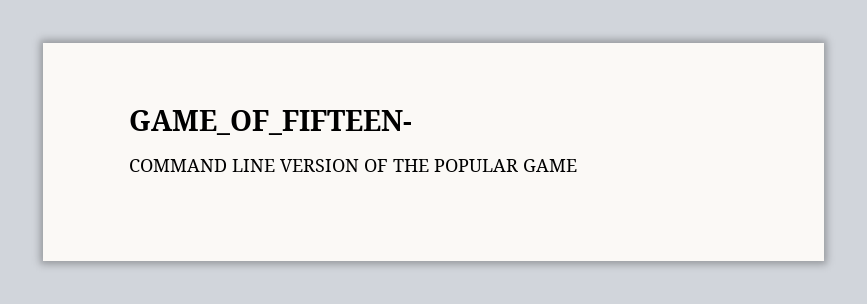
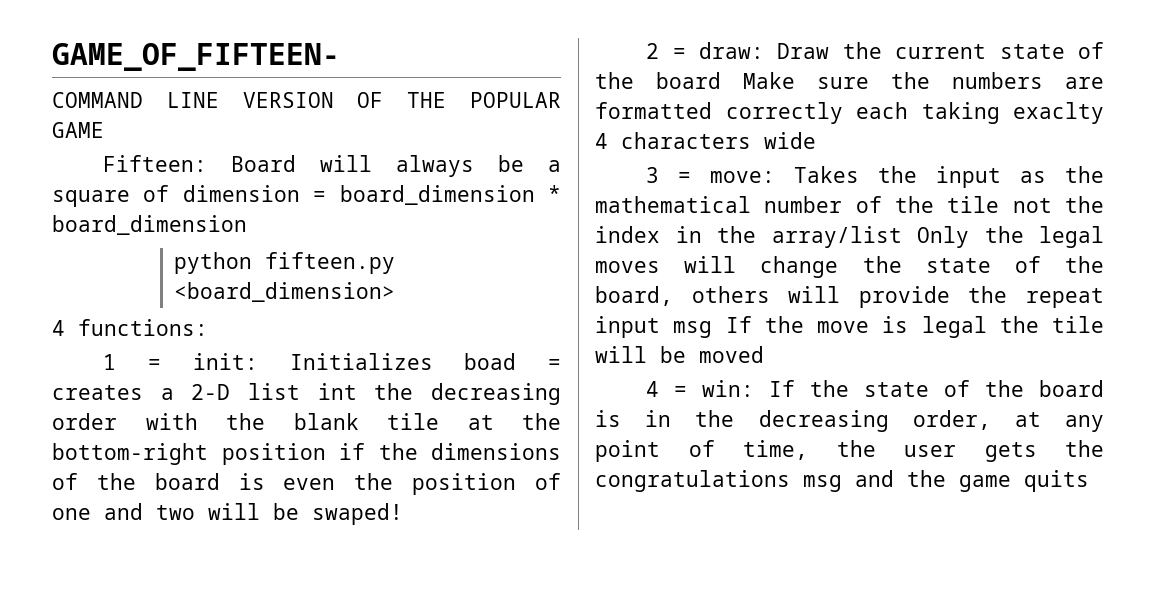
+ Fifteen: Board will always be a square of dimension = board_dimension * board_dimension
+ python fifteen.py <board_dimension>
+ 4 functions:
+ 1 = init: Initializes boad = creates a 2-D list int the decreasing order with the blank tile at the bottom-right position if the dimensions of the board is even the position of one and two will be swaped!
+ 2 = draw: Draw the current state of the board Make sure the numbers are formatted correctly each taking exaclty 4 characters wide
+ 3 = move: Takes the input as the mathematical number of the tile not the index in the array/list Only the legal moves will change the state of the board, others will provide the repeat input msg If the move is legal the tile will be moved
+ 4 = win: If the state of the board is in the decreasing order, at any point of time, the user gets the congratulations msg and the game quits

